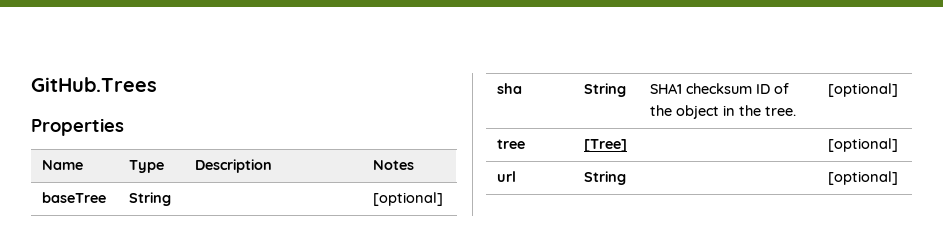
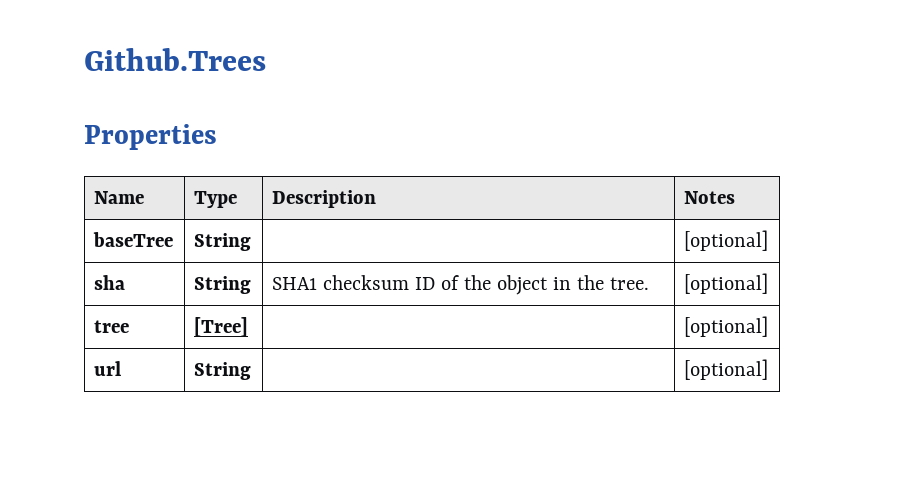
- GitHub.Trees
+ Github.Trees

